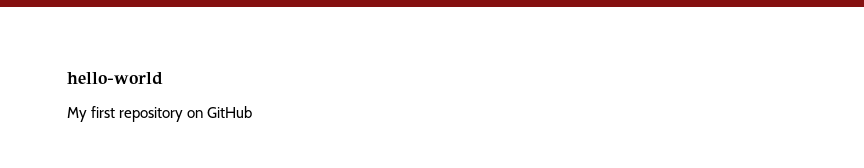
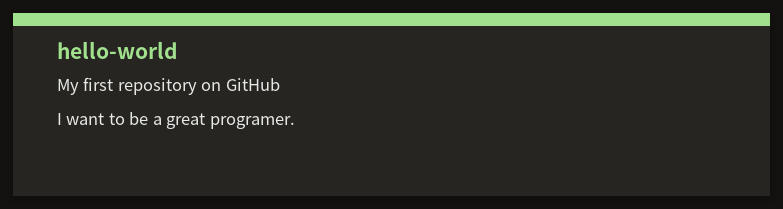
+ I want to be a great programer.

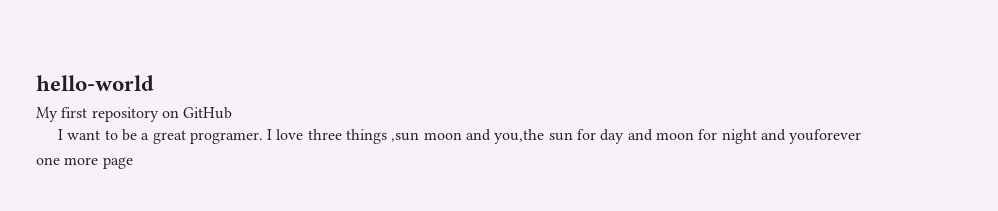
+ I love three things ,sun moon and you,the sun for day and moon for night and youforever
+ one more page

